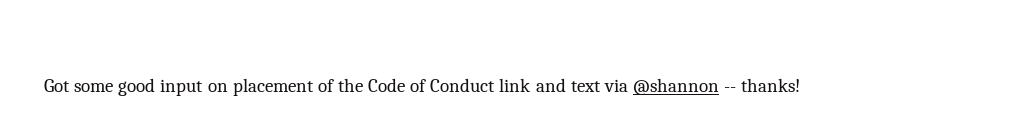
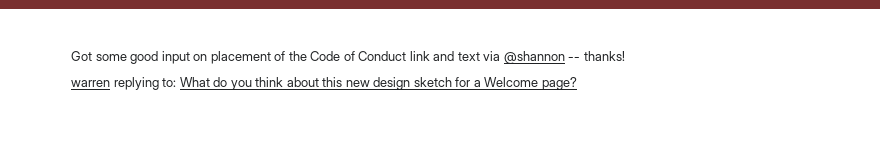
+ warren replying to: What do you think about this new design sketch for a Welcome page?

